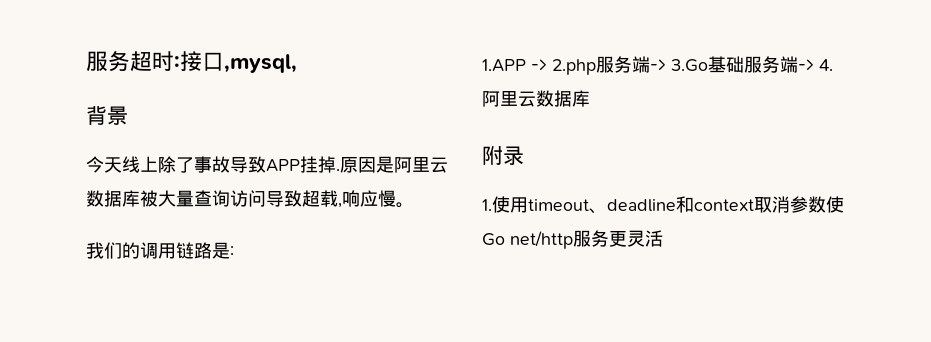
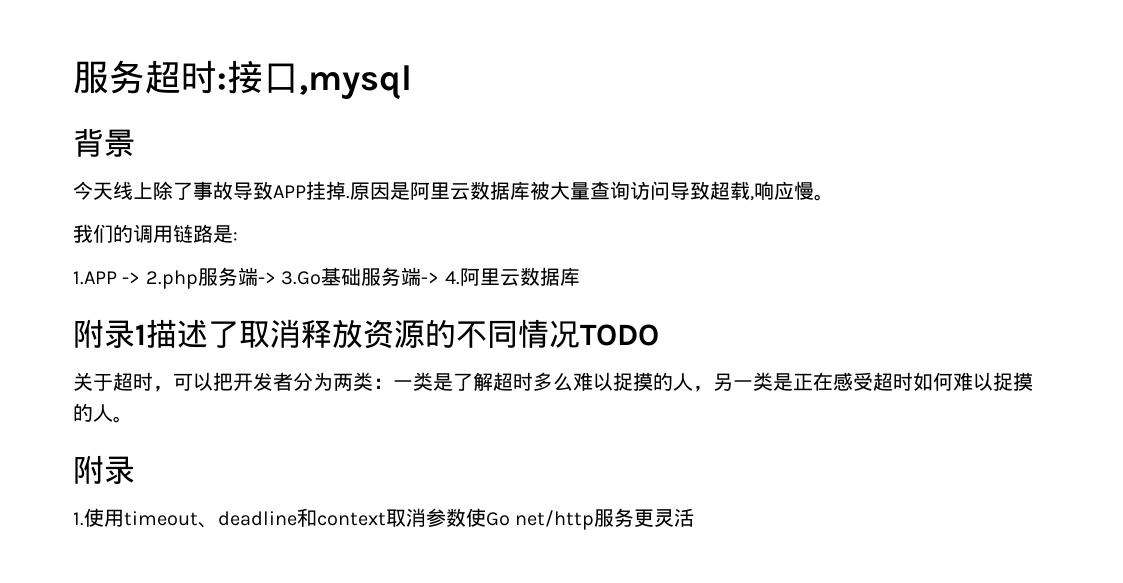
- 服务超时:接口,mysql,
+ 服务超时:接口,mysql
+ 附录1描述了取消释放资源的不同情况TODO
+ 关于超时，可以把开发者分为两类：一类是了解超时多么难以捉摸的人，另一类是正在感受超时如何难以捉摸的人。

